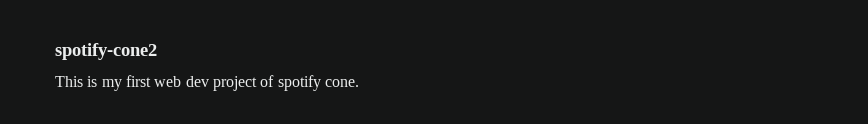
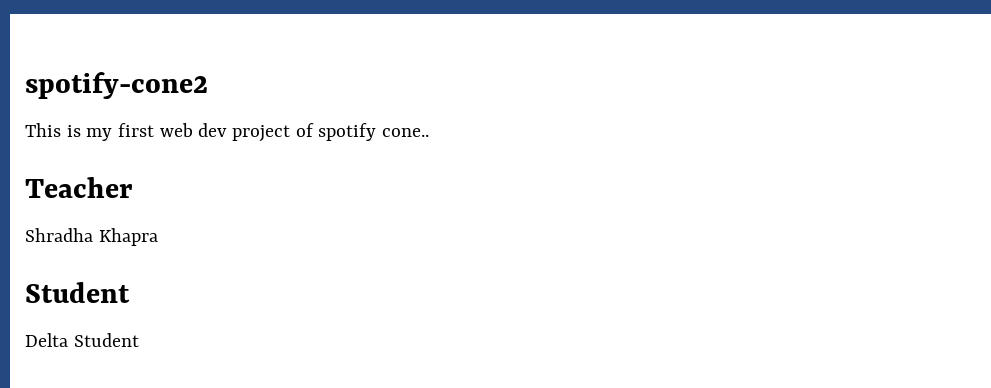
- This is my first web dev project of spotify cone.
+ This is my first web dev project of spotify cone..
+ Teacher
+ Shradha Khapra
+ Student
+ Delta Student

